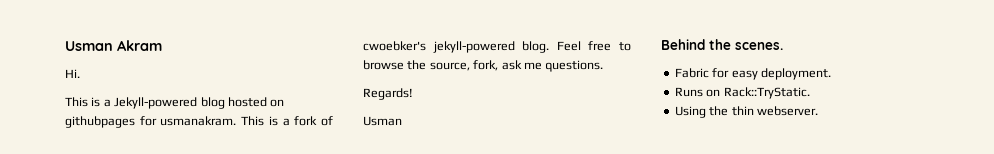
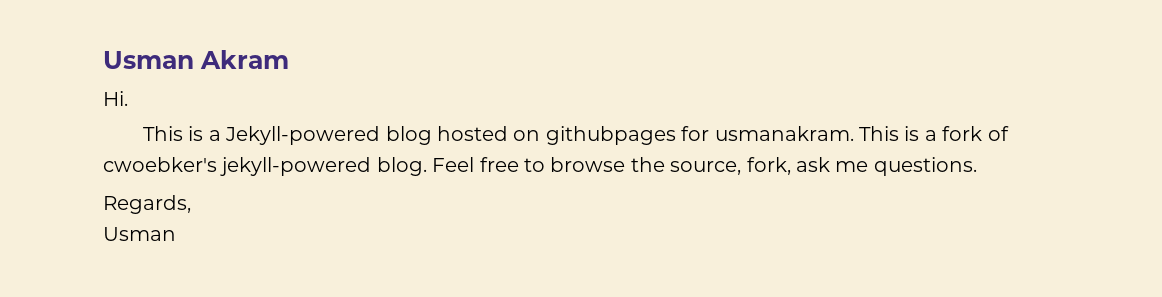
- Regards!
+ Regards,
  Usman
- Behind the scenes.
- Fabric for easy deployment.
- Runs on Rack::TryStatic.
- Using the thin webserver.

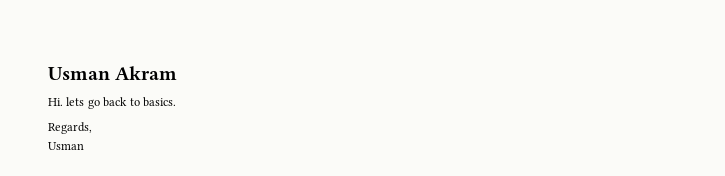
- Hi.
- This is a Jekyll-powered blog hosted on githubpages for usmanakram. This is a fork of cwoebker's jekyll-powered blog. Feel free to browse the source, fork, ask me questions.
+ Hi. lets go back to basics.

